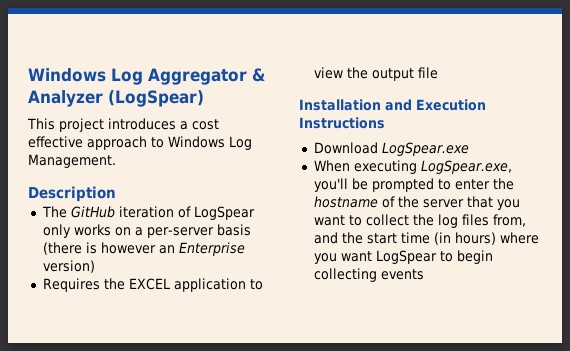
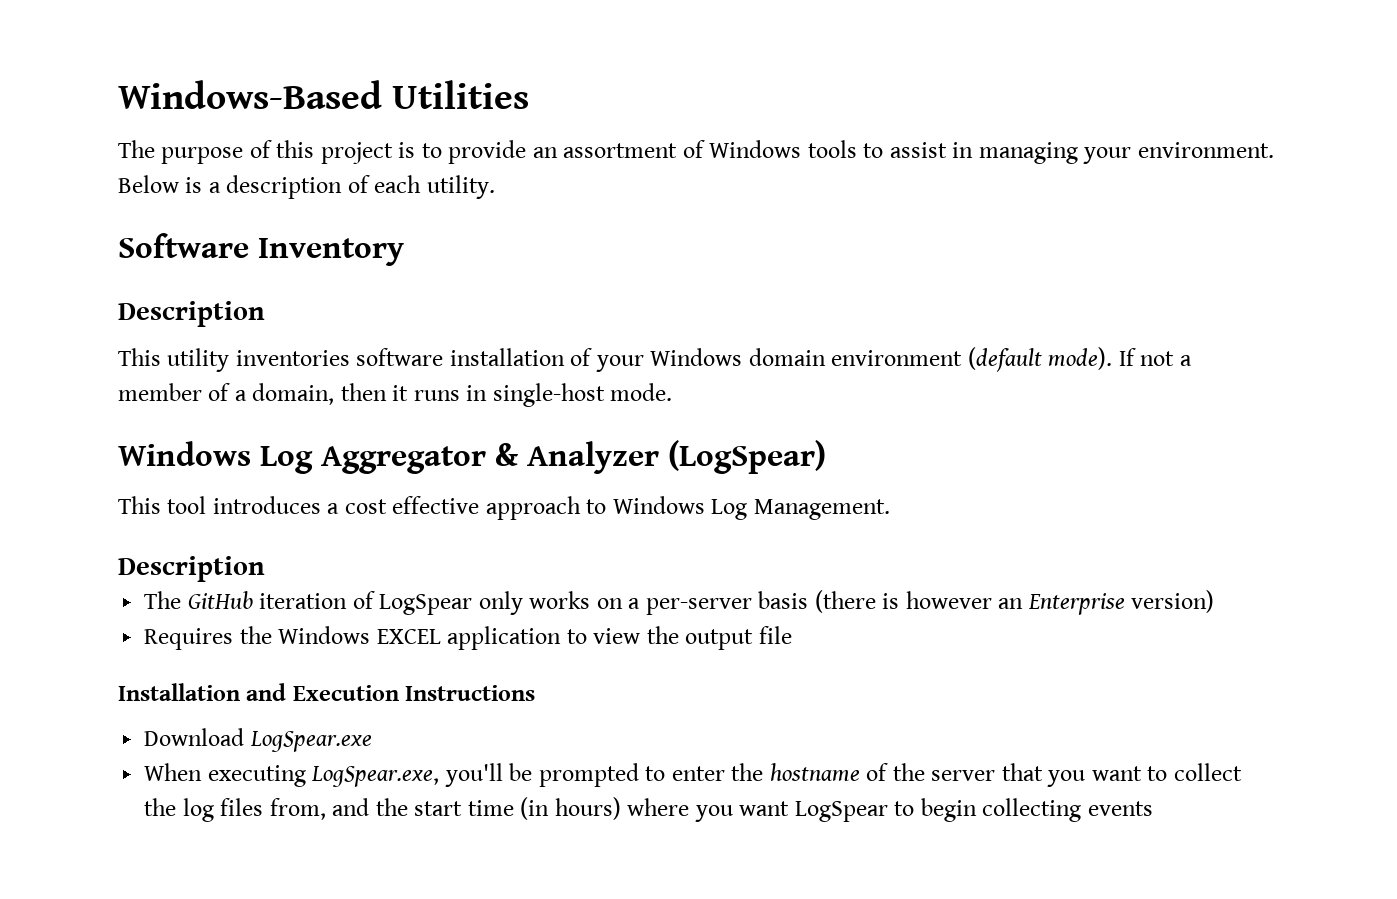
+ Windows-Based Utilities
+ The purpose of this project is to provide an assortment of Windows tools to assist in managing your environment. Below is a description of each utility.
+ Software Inventory
+ Description
+ This utility inventories software installation of your Windows domain environment (default mode). If not a member of a domain, then it runs in single-host mode.
- This project introduces a cost effective approach to Windows Log Management.
+ This tool introduces a cost effective approach to Windows Log Management.
- Requires the EXCEL application to view the output file
+ Requires the Windows EXCEL application to view the output file

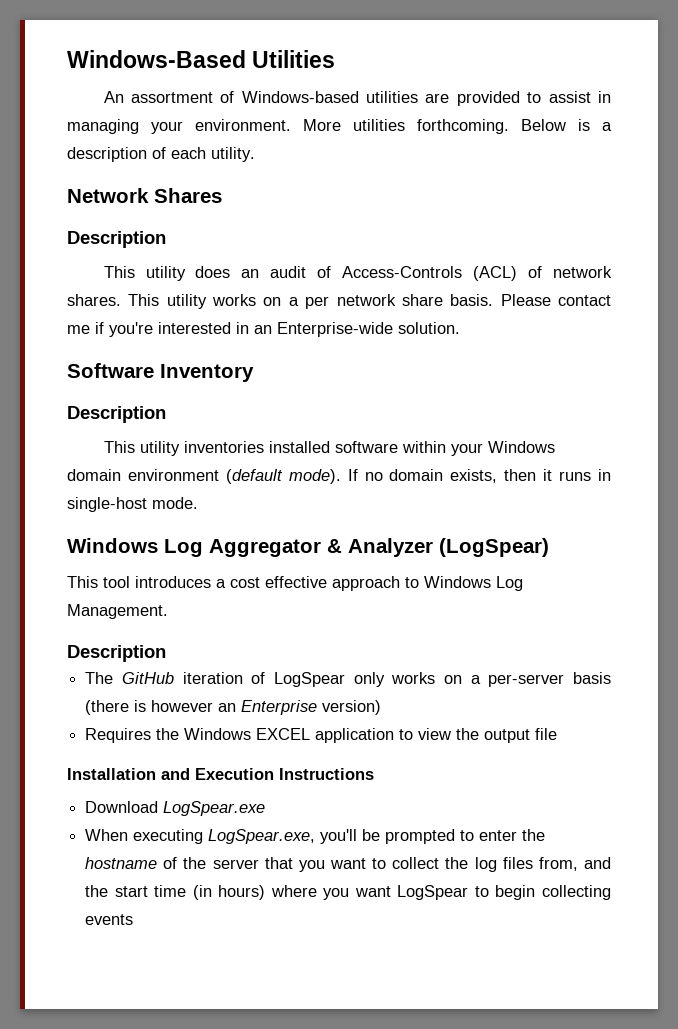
- The purpose of this project is to provide an assortment of Windows tools to assist in managing your environment.
+ An assortment of Windows-based utilities are provided to assist in managing your environment.
+ More utilities forthcoming.
+ Network Shares
+ Description
+ This utility does an audit of Access-Controls (ACL) of network shares. This utility works on a per network share basis. Please contact me if you're interested in an Enterprise-wide solution.
- This utility inventories software installation of your Windows domain environment (default mode).
+ This utility inventories installed software within your Windows domain environment (default mode).
- If not a member of a domain, then it runs in single-host mode.
+ If no domain exists, then it runs in single-host mode.

